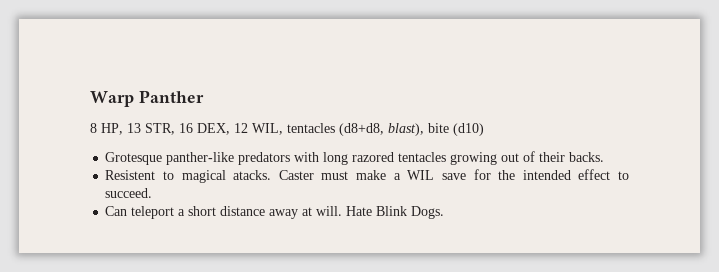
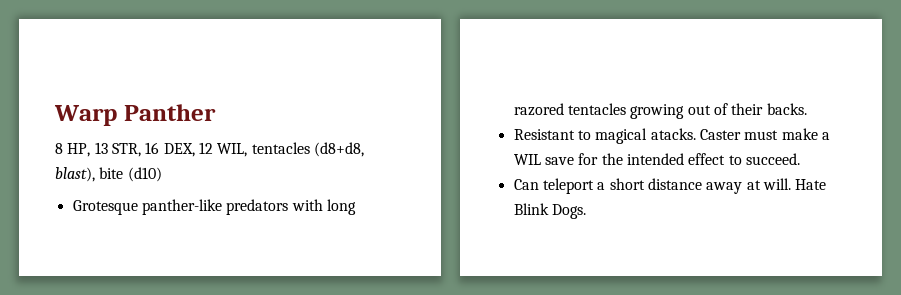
- Resistent to magical atacks.
+ Resistant to magical atacks.

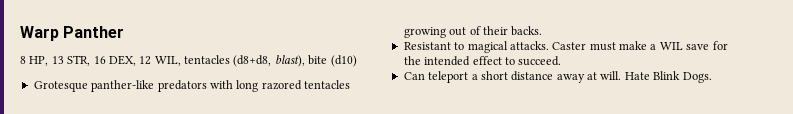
- Resistant to magical atacks.
+ Resistant to magical attacks.

